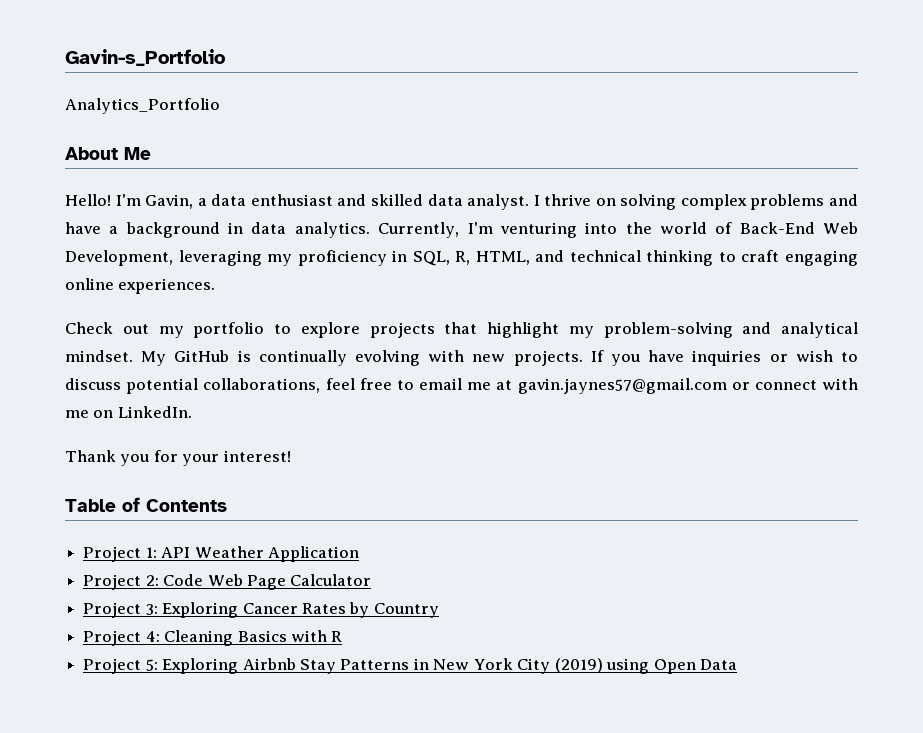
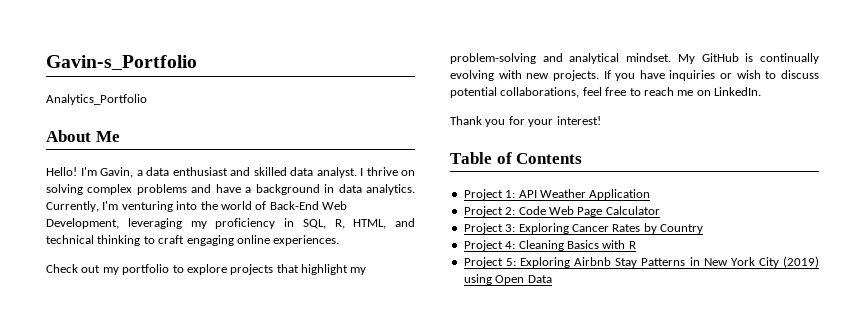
- If you have inquiries or wish to discuss potential collaborations, feel free to email me at gavin.jaynes57@gmail.com or connect with me on LinkedIn.
+ If you have inquiries or wish to discuss potential collaborations, feel free to reach me on LinkedIn.

